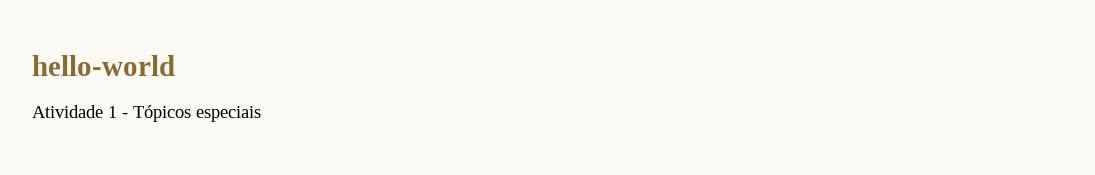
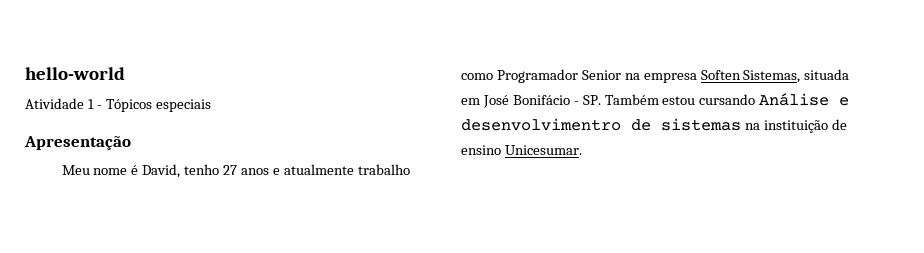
+ Apresentação
+ Meu nome é David, tenho 27 anos e atualmente trabalho como Programador Senior na empresa Soften Sistemas, situada em José Bonifácio - SP. Também estou cursando Análise e desenvolvimentro de sistemas na instituição de ensino Unicesumar.

